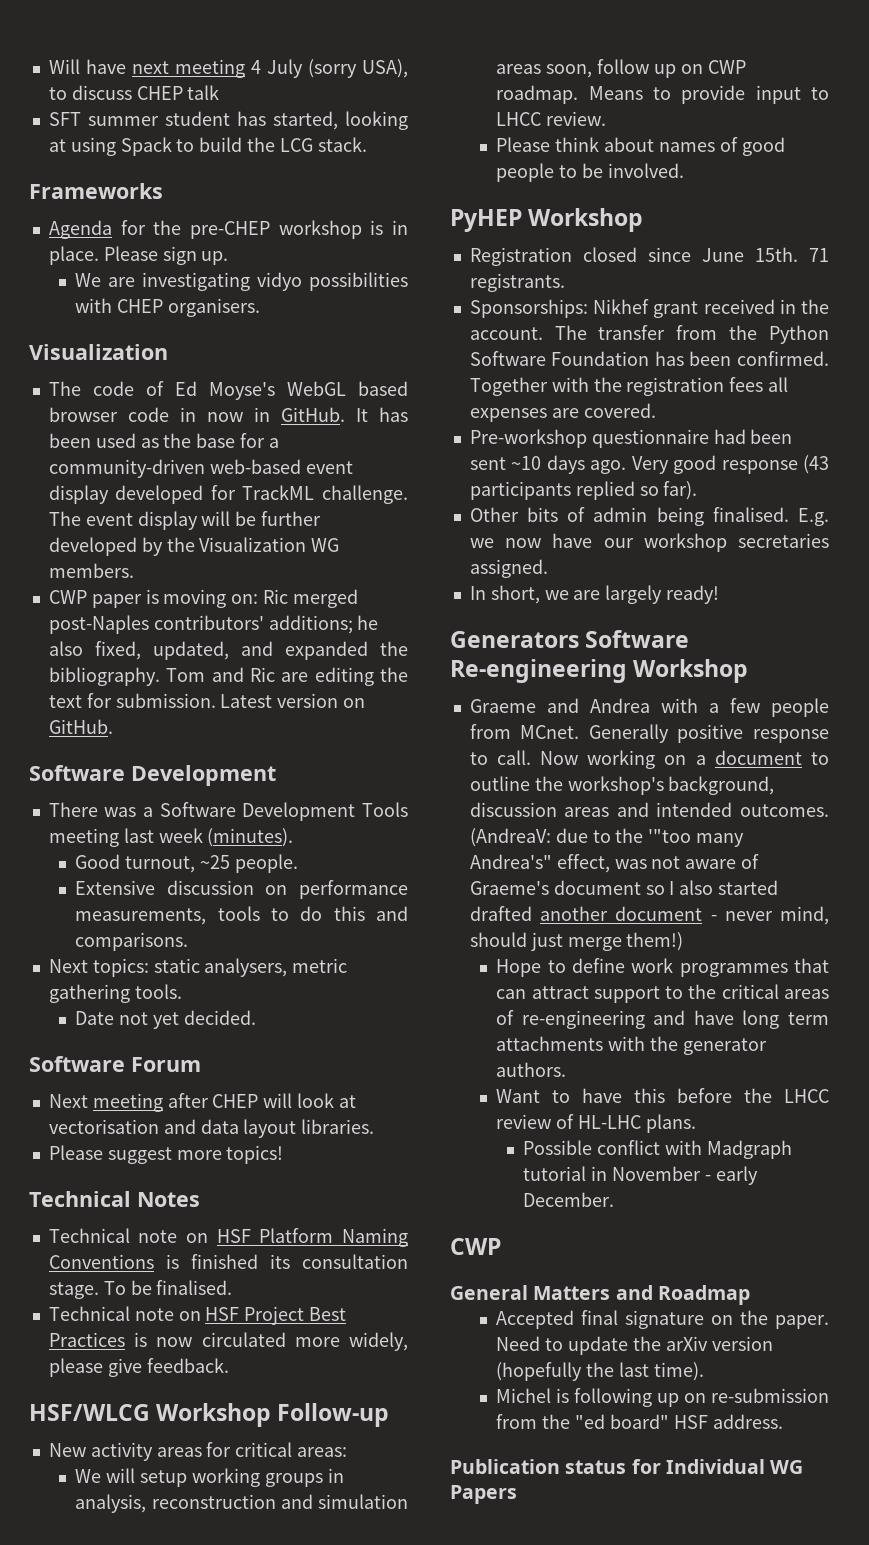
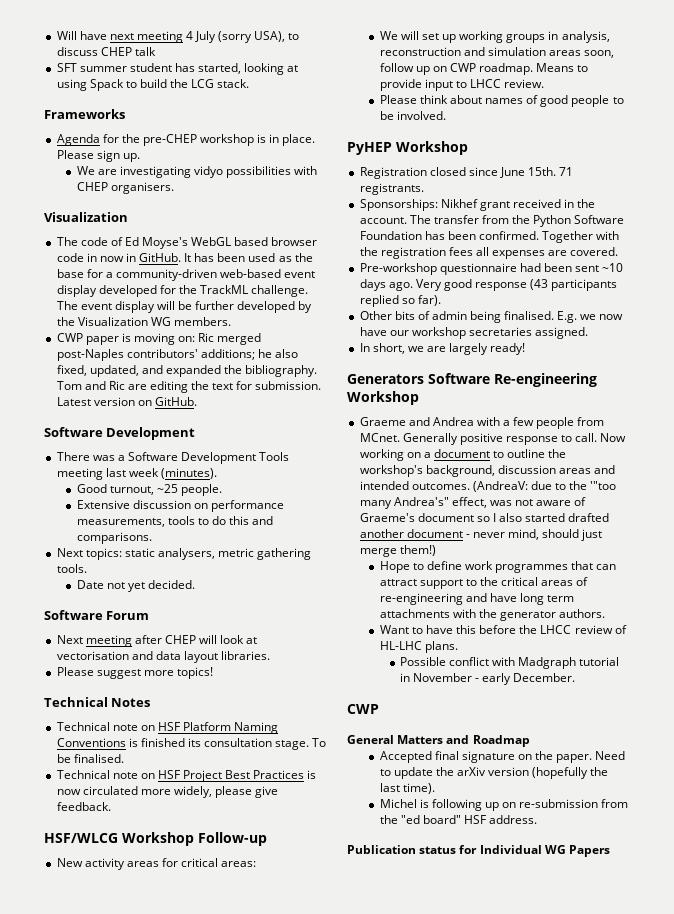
- It has been used as the base for a community-driven web-based event display developed for TrackML challenge.
+ It has been used as the base for a community-driven web-based event display developed for the TrackML challenge.
- We will setup working groups in analysis, reconstruction and simulation areas soon, follow up on CWP roadmap.
+ We will set up working groups in analysis, reconstruction and simulation areas soon, follow up on CWP roadmap.

